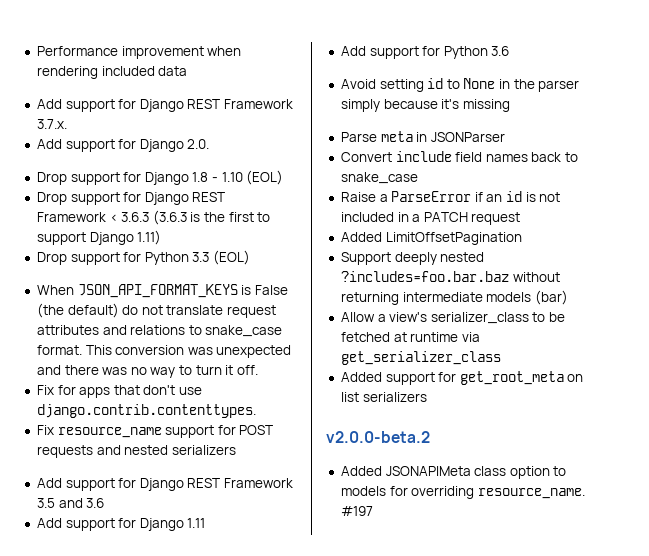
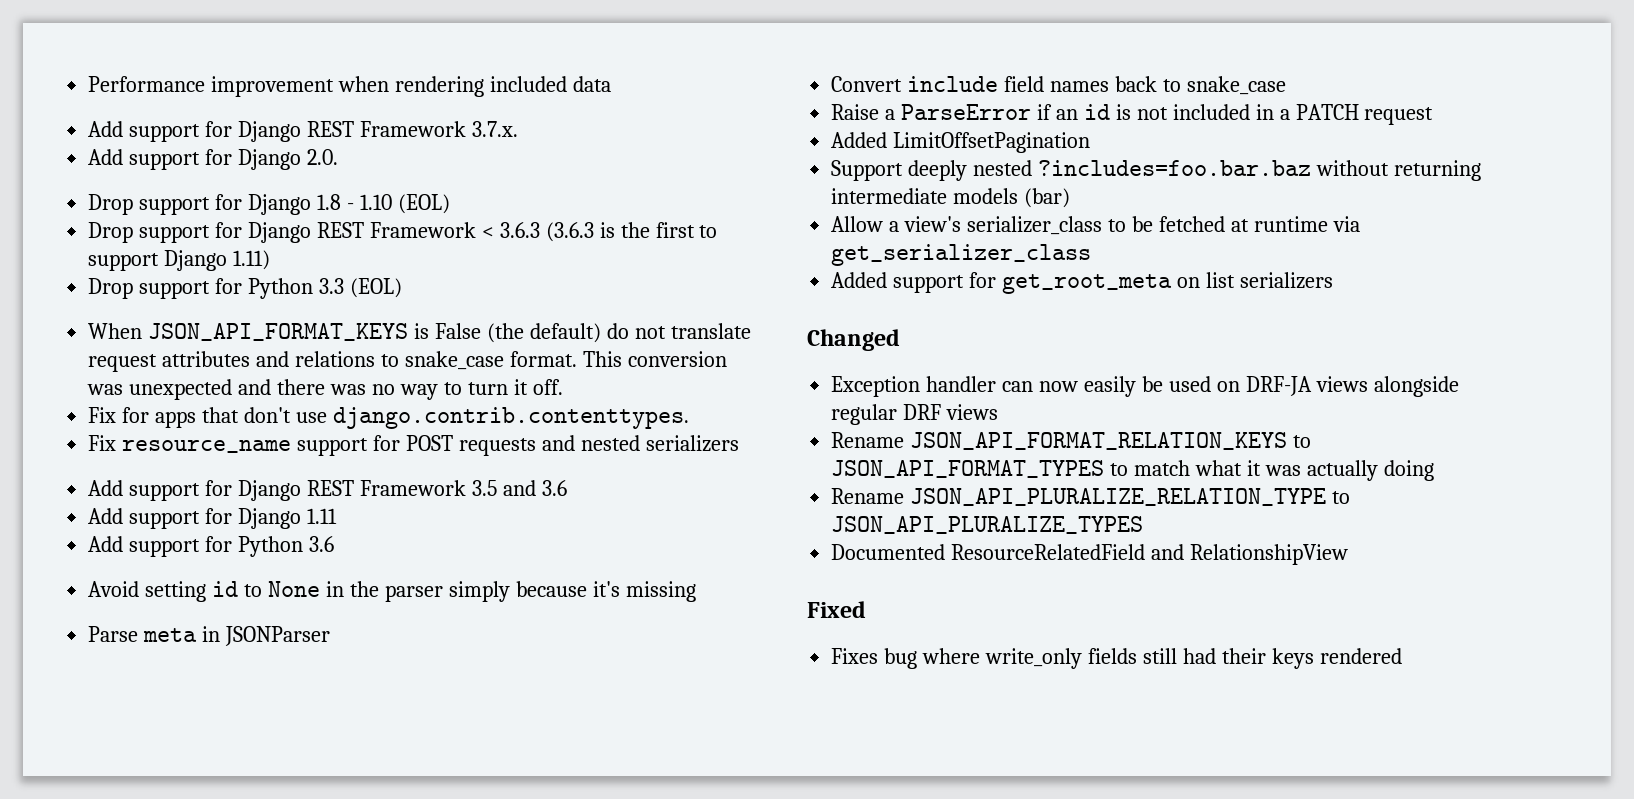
- v2.0.0-beta.2
- Added JSONAPIMeta class option to models for overriding resource_name. #197
+ Changed
+ Exception handler can now easily be used on DRF-JA views alongside regular DRF views
+ Rename JSON_API_FORMAT_RELATION_KEYS to JSON_API_FORMAT_TYPES to match what it was actually doing
+ Rename JSON_API_PLURALIZE_RELATION_TYPE to JSON_API_PLURALIZE_TYPES
+ Documented ResourceRelatedField and RelationshipView
+ Fixed
+ Fixes bug where write_only fields still had their keys rendered

